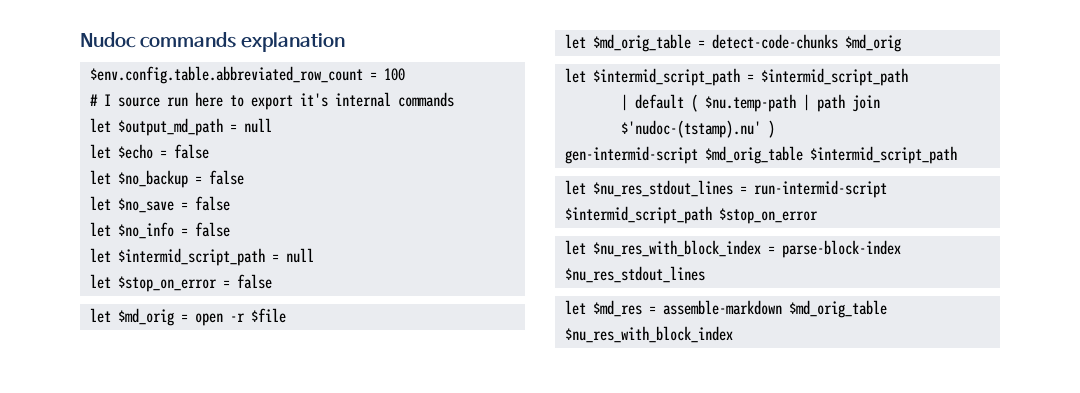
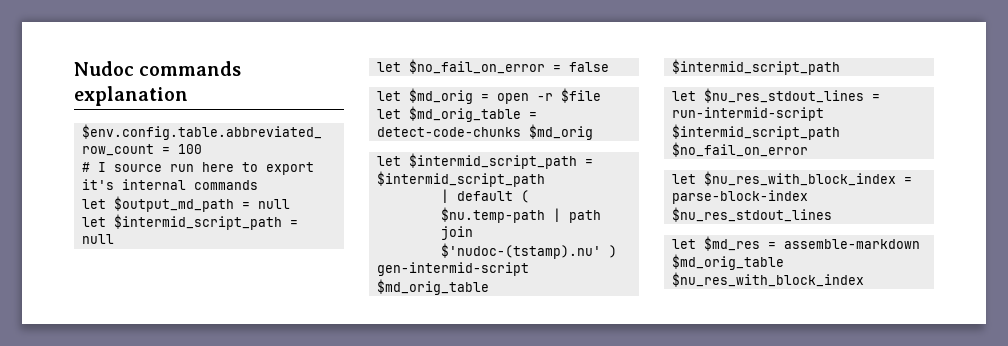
- let $echo = false
- let $no_backup = false
- let $no_save = false
- let $no_info = false
- let $stop_on_error = false
+ let $no_fail_on_error = false
- let $nu_res_stdout_lines = run-intermid-script $intermid_script_path $stop_on_error
+ let $nu_res_stdout_lines = run-intermid-script $intermid_script_path $no_fail_on_error

